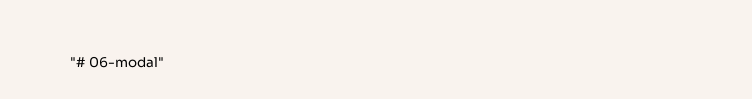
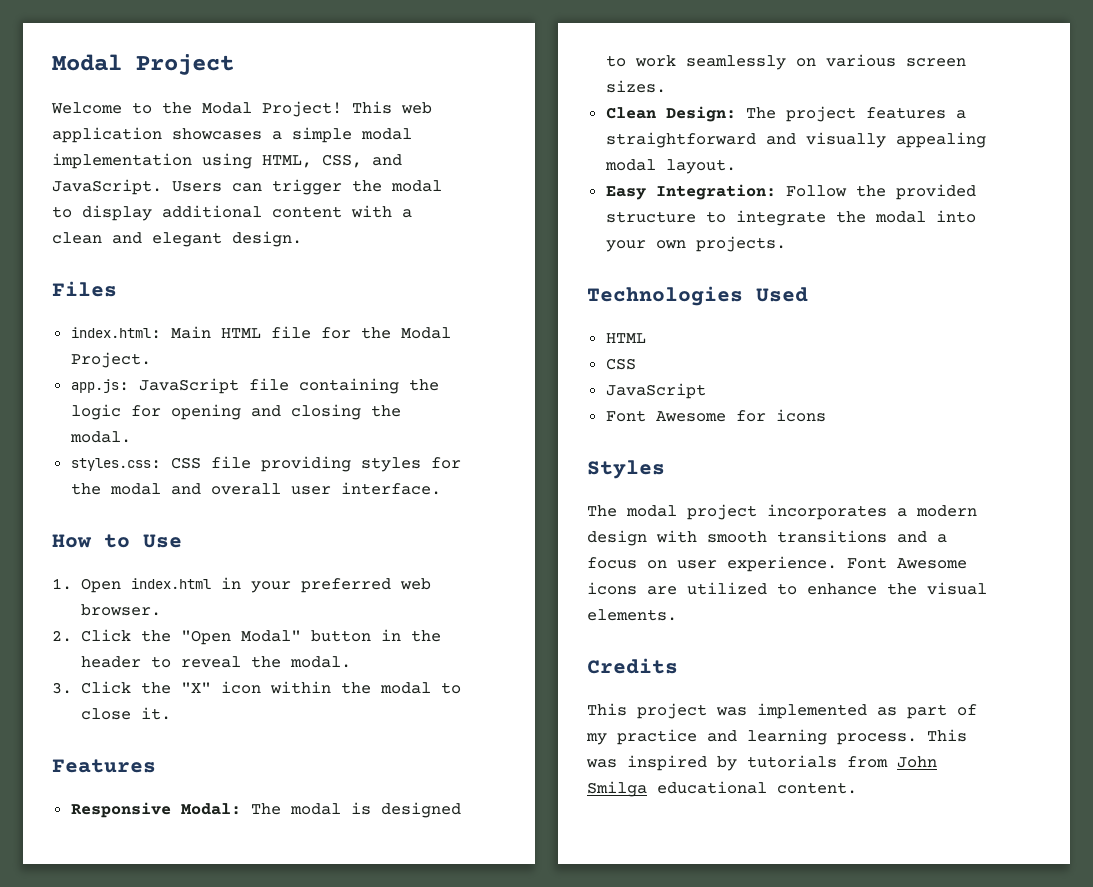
- "# 06-modal"
+ Modal Project
+ Welcome to the Modal Project! This web application showcases a simple modal implementation using HTML, CSS, and JavaScript. Users can trigger the modal to display additional content with a clean and elegant design.
+ Files
+ index.html: Main HTML file for the Modal Project.
+ app.js: JavaScript file containing the logic for opening and closing the modal.
+ styles.css: CSS file providing styles for the modal and overall user interface.
+ How to Use
+ 1. Open index.html in your preferred web browser.
+ 2. Click the "Open Modal" button in the header to reveal the modal.
+ 3. Click the "X" icon within the modal to close it.
+ Features
+ Responsive Modal: The modal is designed to work seamlessly on various screen sizes.
+ Clean Design: The project features a straightforward and visually appealing modal layout.
+ Easy Integration: Follow the provided structure to integrate the modal into your own projects.
+ Technologies Used
+ HTML
+ CSS
+ JavaScript
+ Font Awesome for icons
+ Styles
+ The modal project incorporates a modern design with smooth transitions and a focus on user experience. Font Awesome icons are utilized to enhance the visual elements.
+ Credits
+ This project was implemented as part of my practice and learning process. This was inspired by tutorials from John Smilga educational content.

